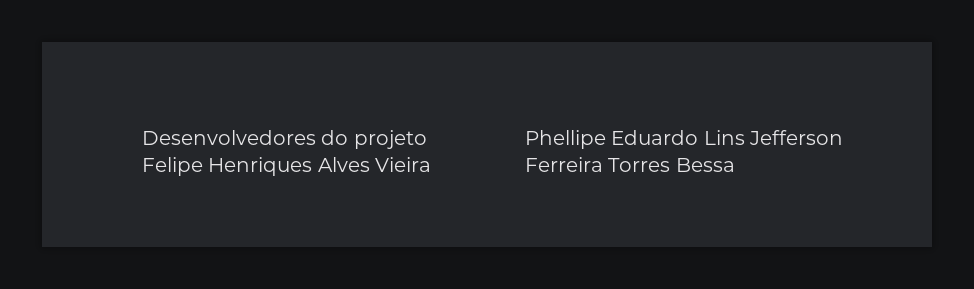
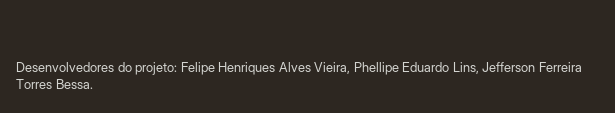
- Desenvolvedores do projeto Felipe Henriques Alves Vieira Phellipe Eduardo Lins Jefferson Ferreira Torres Bessa
+ Desenvolvedores do projeto: Felipe Henriques Alves Vieira, Phellipe Eduardo Lins, Jefferson Ferreira Torres Bessa.

